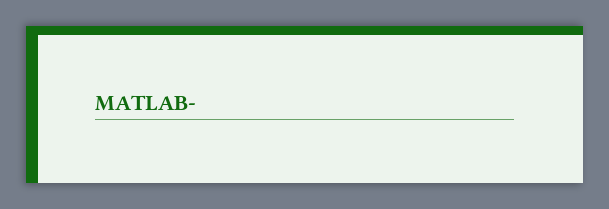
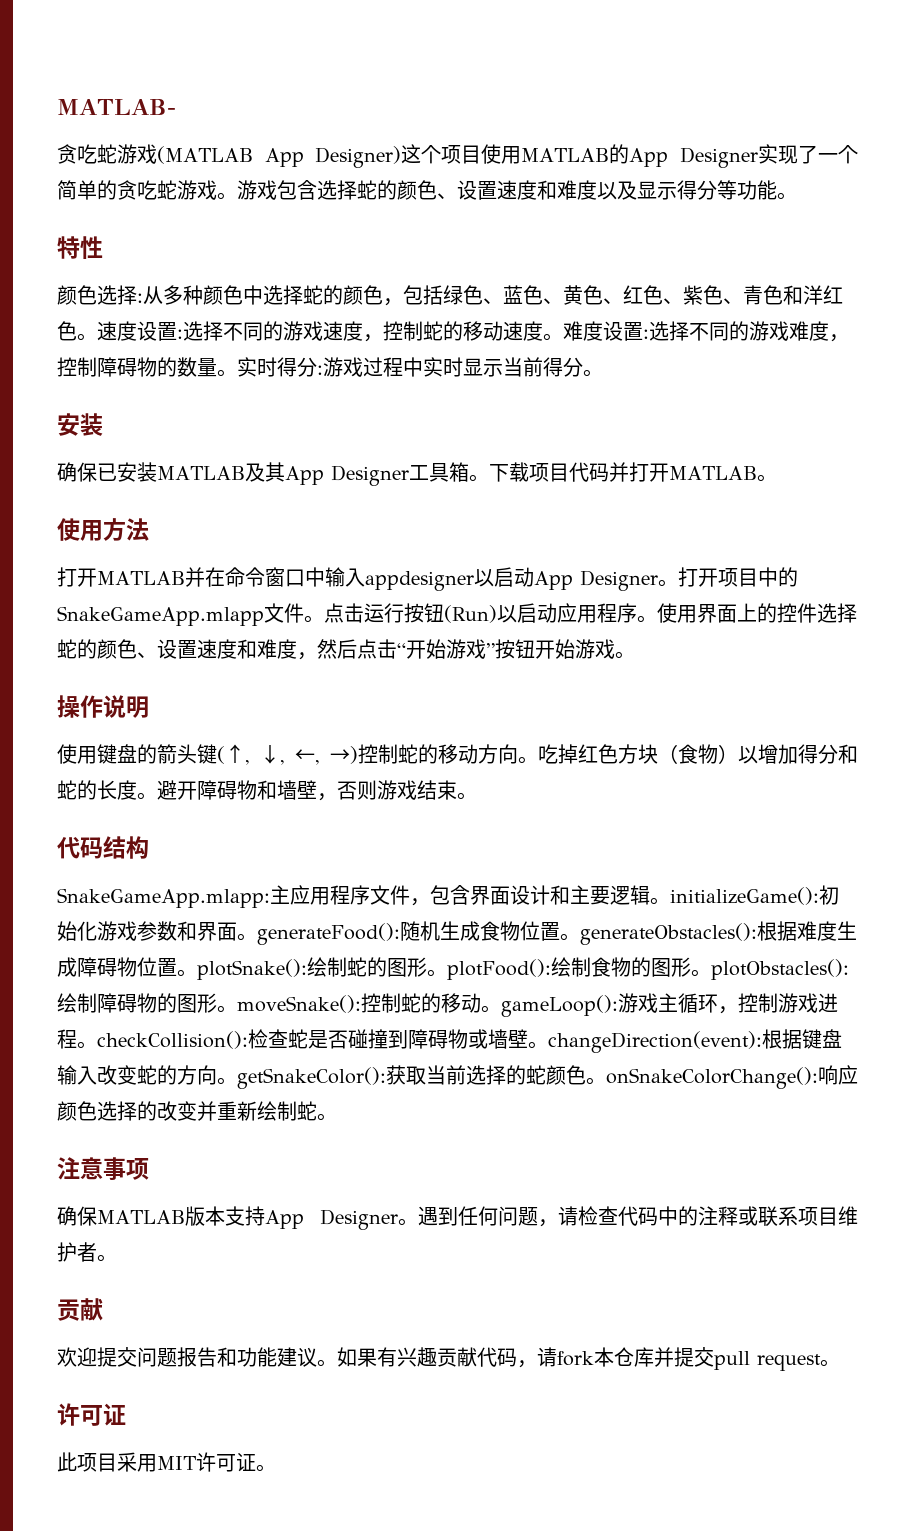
+ 贪吃蛇游戏(MATLAB App Designer)这个项目使用MATLAB的App Designer实现了一个简单的贪吃蛇游戏。游戏包含选择蛇的颜色、设置速度和难度以及显示得分等功能。
+ 特性
+ 颜色选择:从多种颜色中选择蛇的颜色，包括绿色、蓝色、黄色、红色、紫色、青色和洋红色。速度设置:选择不同的游戏速度，控制蛇的移动速度。难度设置:选择不同的游戏难度，控制障碍物的数量。实时得分:游戏过程中实时显示当前得分。
+ 安装
+ 确保已安装MATLAB及其App Designer工具箱。下载项目代码并打开MATLAB。
+ 使用方法
+ 打开MATLAB并在命令窗口中输入appdesigner以启动App Designer。打开项目中的SnakeGameApp.mlapp文件。点击运行按钮(Run)以启动应用程序。使用界面上的控件选择蛇的颜色、设置速度和难度，然后点击“开始游戏”按钮开始游戏。
+ 操作说明
+ 使用键盘的箭头键(↑, ↓, ←, →)控制蛇的移动方向。吃掉红色方块（食物）以增加得分和蛇的长度。避开障碍物和墙壁，否则游戏结束。
+ 代码结构
+ SnakeGameApp.mlapp:主应用程序文件，包含界面设计和主要逻辑。initializeGame():初始化游戏参数和界面。generateFood():随机生成食物位置。generateObstacles():根据难度生成障碍物位置。plotSnake():绘制蛇的图形。plotFood():绘制食物的图形。plotObstacles():绘制障碍物的图形。moveSnake():控制蛇的移动。gameLoop():游戏主循环，控制游戏进程。checkCollision():检查蛇是否碰撞到障碍物或墙壁。changeDirection(event):根据键盘输入改变蛇的方向。getSnakeColor():获取当前选择的蛇颜色。onSnakeColorChange():响应颜色选择的改变并重新绘制蛇。
+ 注意事项
+ 确保MATLAB版本支持App Designer。遇到任何问题，请检查代码中的注释或联系项目维护者。
+ 贡献
+ 欢迎提交问题报告和功能建议。如果有兴趣贡献代码，请fork本仓库并提交pull request。
+ 许可证
+ 此项目采用MIT许可证。

